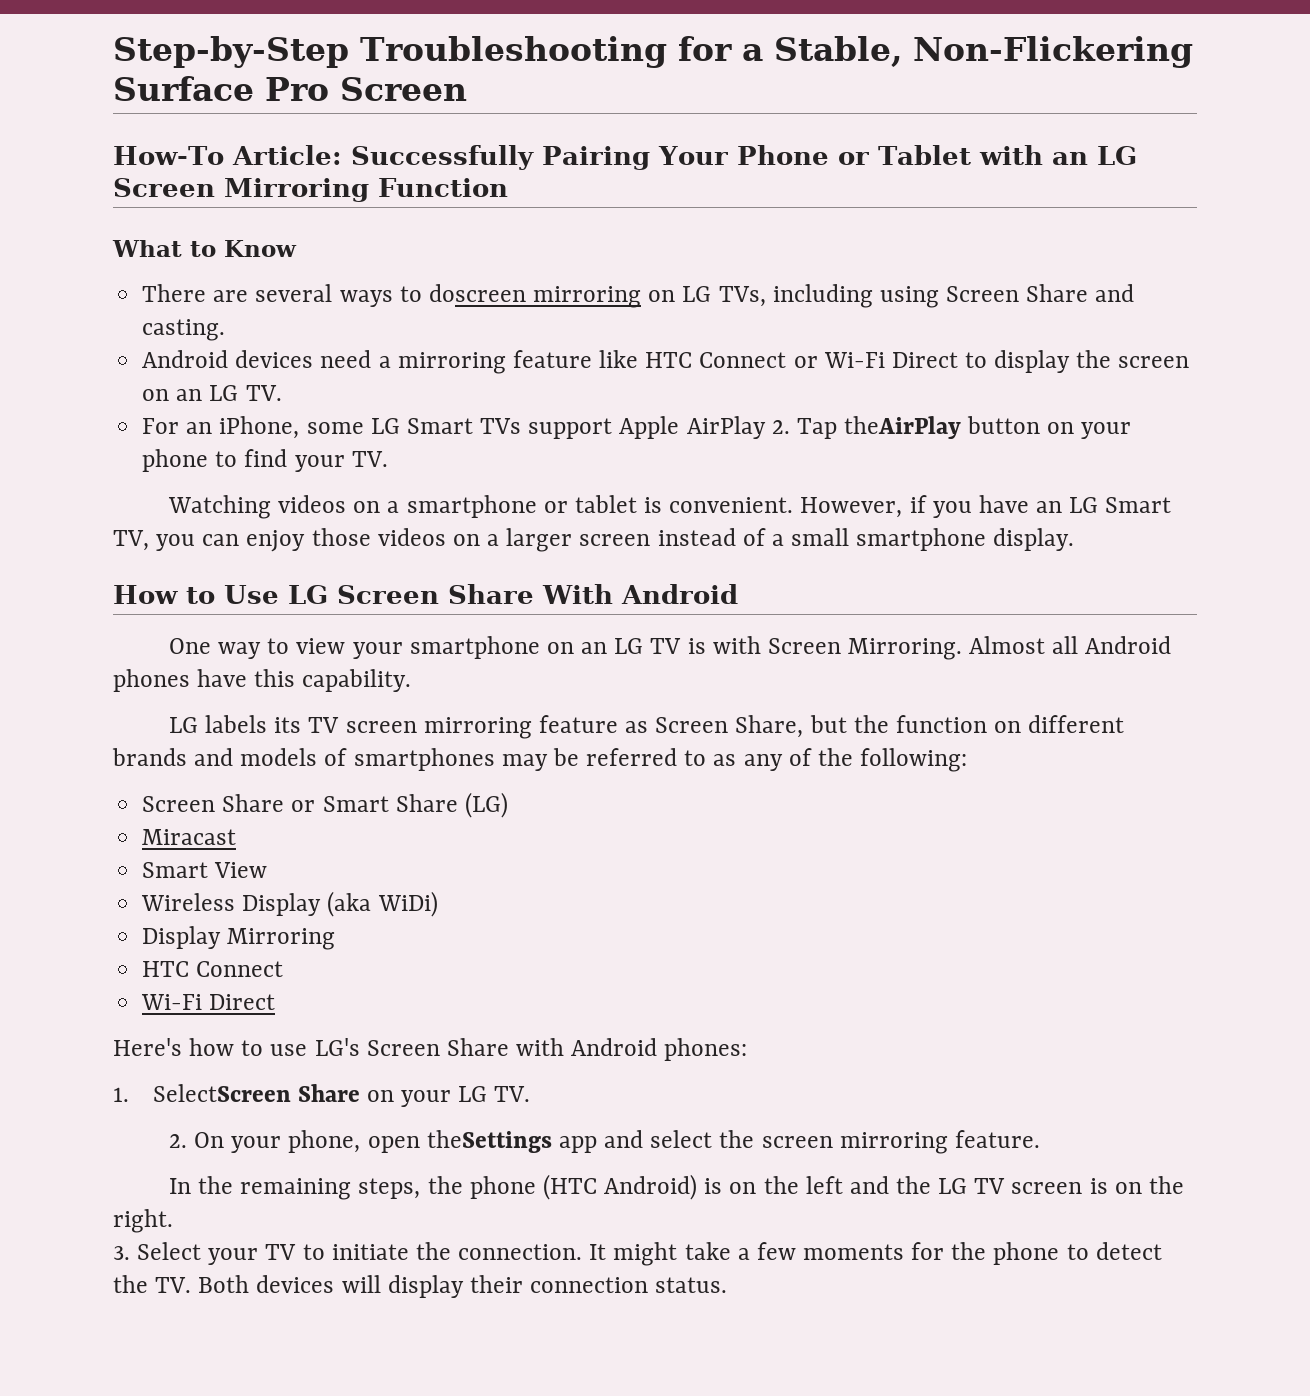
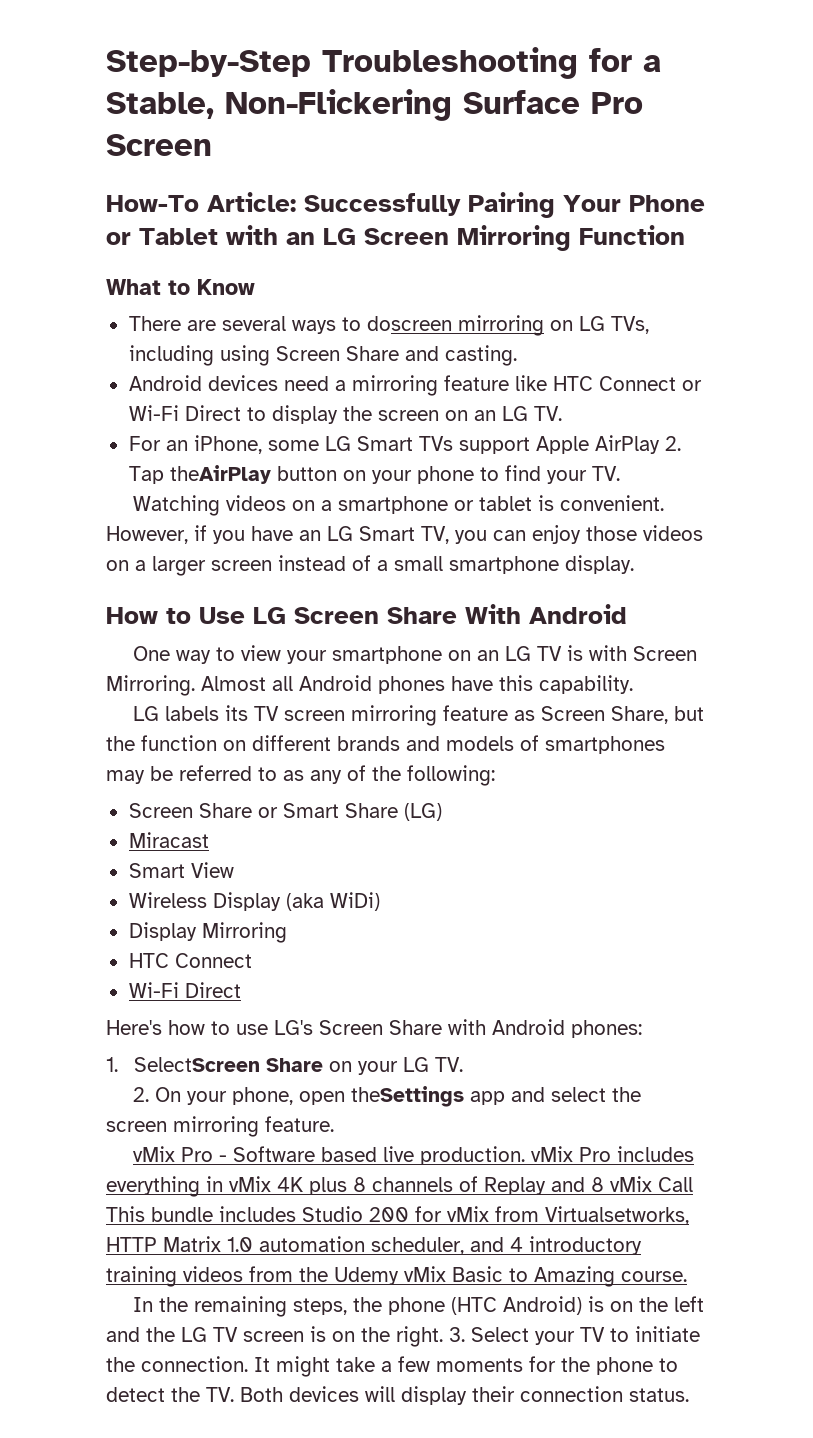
+ vMix Pro - Software based live production. vMix Pro includes everything in vMix 4K plus 8 channels of Replay and 8 vMix Call This bundle includes Studio 200 for vMix from Virtualsetworks, HTTP Matrix 1.0 automation scheduler, and 4 introductory training videos from the Udemy vMix Basic to Amazing course.
- In the remaining steps, the phone (HTC Android) is on the left and the LG TV screen is on the right.
- 3. Select your TV to initiate the connection.
+ In the remaining steps, the phone (HTC Android) is on the left and the LG TV screen is on the right. 3. Select your TV to initiate the connection.

